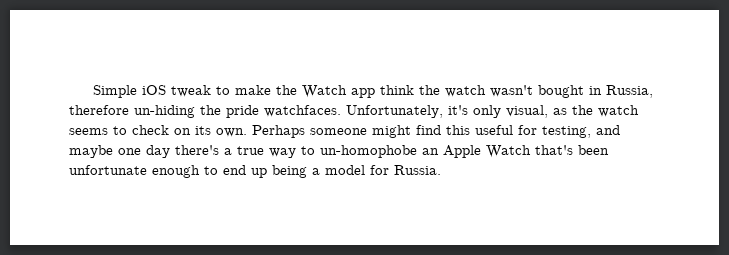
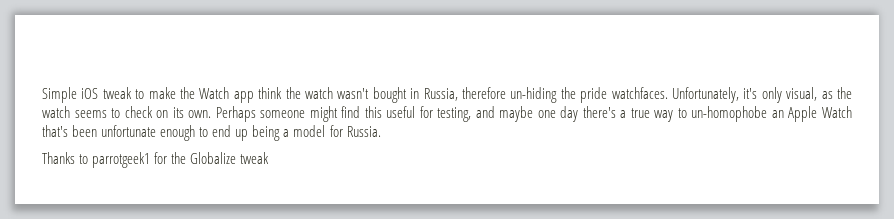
+ Thanks to parrotgeek1 for the Globalize tweak

